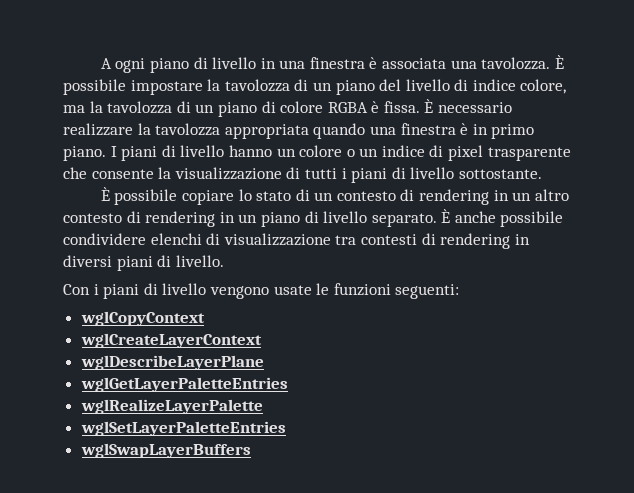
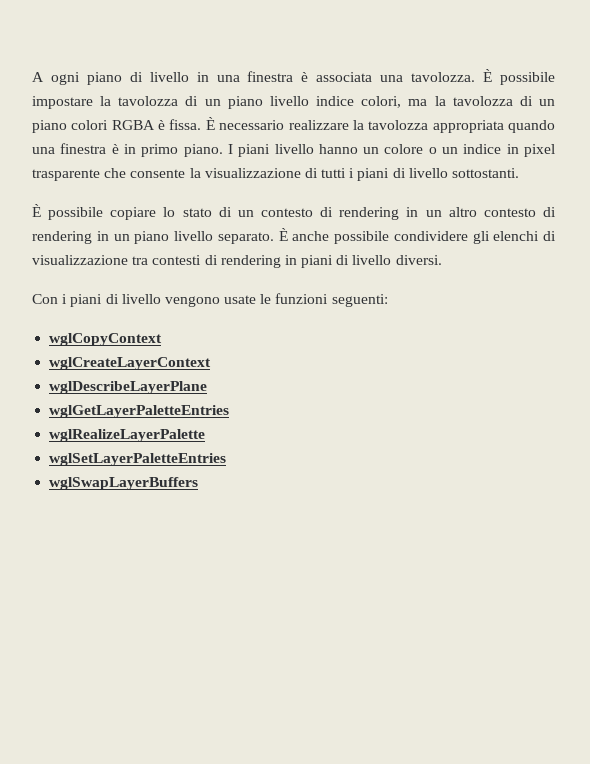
- È possibile impostare la tavolozza di un piano del livello di indice colore, ma la tavolozza di un piano di colore RGBA è fissa.
+ È possibile impostare la tavolozza di un piano livello indice colori, ma la tavolozza di un piano colori RGBA è fissa.
- I piani di livello hanno un colore o un indice di pixel trasparente che consente la visualizzazione di tutti i piani di livello sottostante.
+ I piani livello hanno un colore o un indice in pixel trasparente che consente la visualizzazione di tutti i piani di livello sottostanti.
- È possibile copiare lo stato di un contesto di rendering in un altro contesto di rendering in un piano di livello separato.
+ È possibile copiare lo stato di un contesto di rendering in un altro contesto di rendering in un piano livello separato.
- È anche possibile condividere elenchi di visualizzazione tra contesti di rendering in diversi piani di livello.
+ È anche possibile condividere gli elenchi di visualizzazione tra contesti di rendering in piani di livello diversi.

